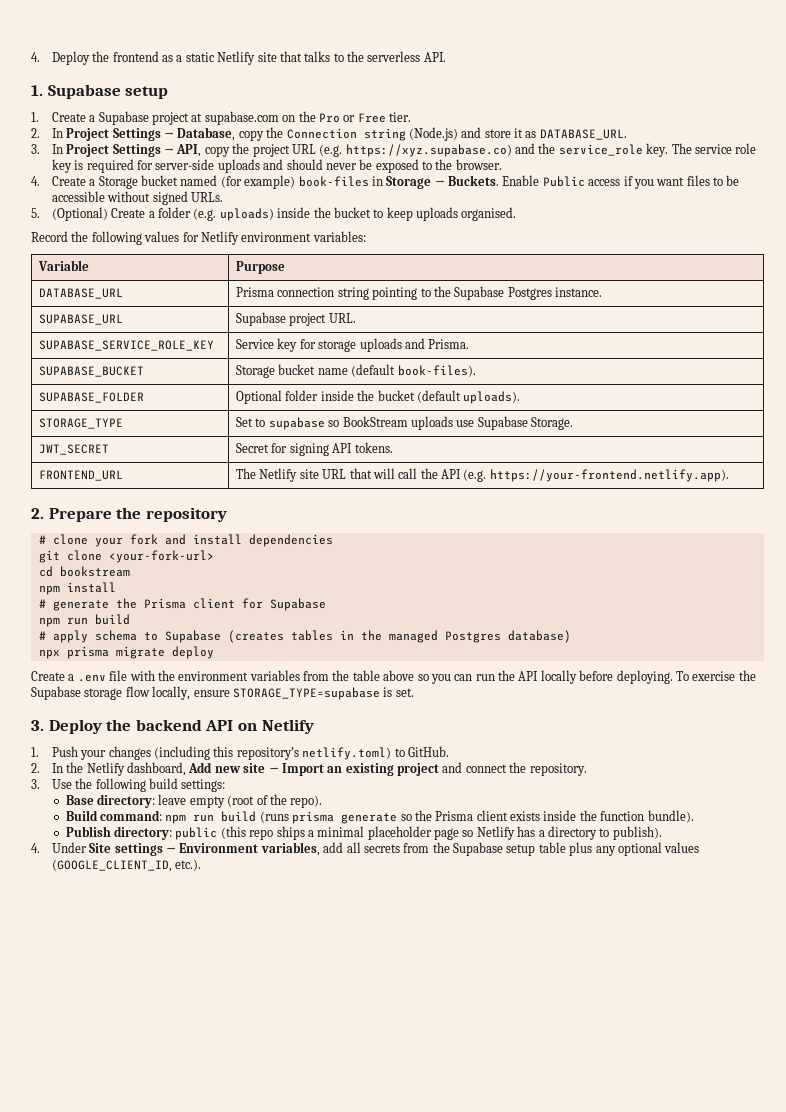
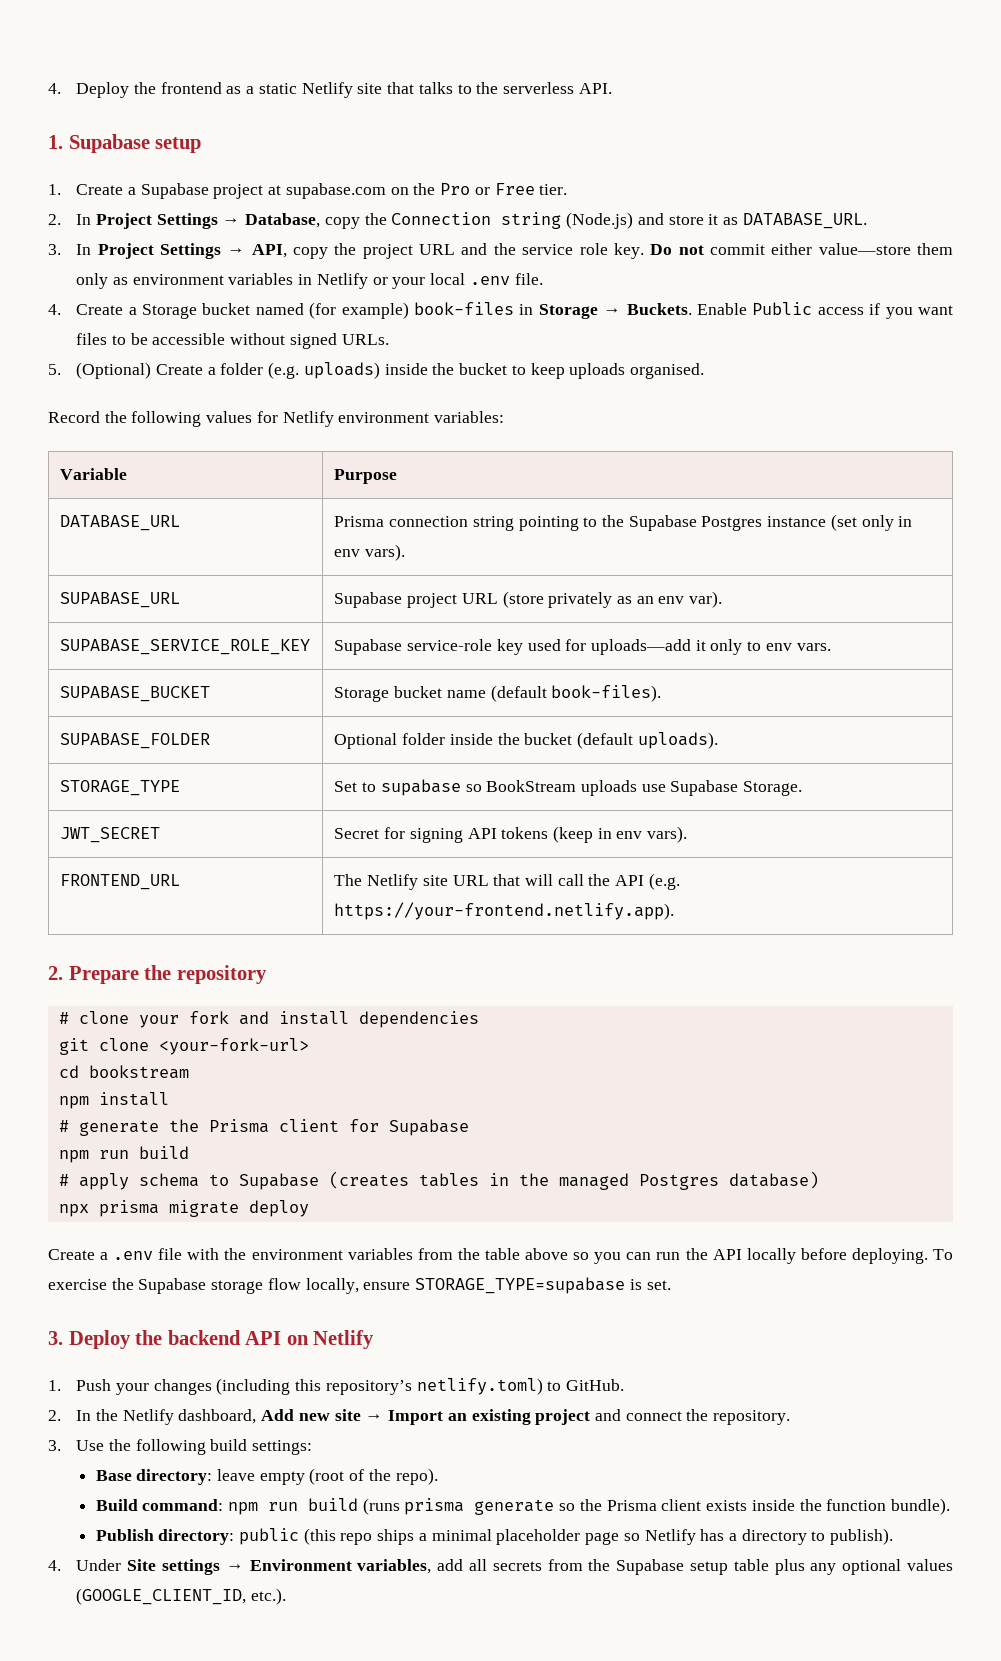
- 3. In Project Settings → API, copy the project URL (e.g. https://xyz.supabase.co) and the service_role key. The service role key is required for server-side uploads and should never be exposed to the browser.
+ 3. In Project Settings → API, copy the project URL and the service role key. Do not commit either value—store them only as environment variables in Netlify or your local .env file.
- DATABASE_URL | Prisma connection string pointing to the Supabase Postgres instance.
- SUPABASE_URL | Supabase project URL.
- SUPABASE_SERVICE_ROLE_KEY | Service key for storage uploads and Prisma.
+ DATABASE_URL | Prisma connection string pointing to the Supabase Postgres instance (set only in env vars).
+ SUPABASE_URL | Supabase project URL (store privately as an env var).
+ SUPABASE_SERVICE_ROLE_KEY | Supabase service-role key used for uploads—add it only to env vars.
- JWT_SECRET | Secret for signing API tokens.
+ JWT_SECRET | Secret for signing API tokens (keep in env vars).

